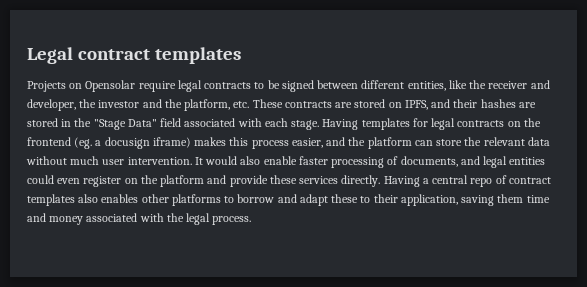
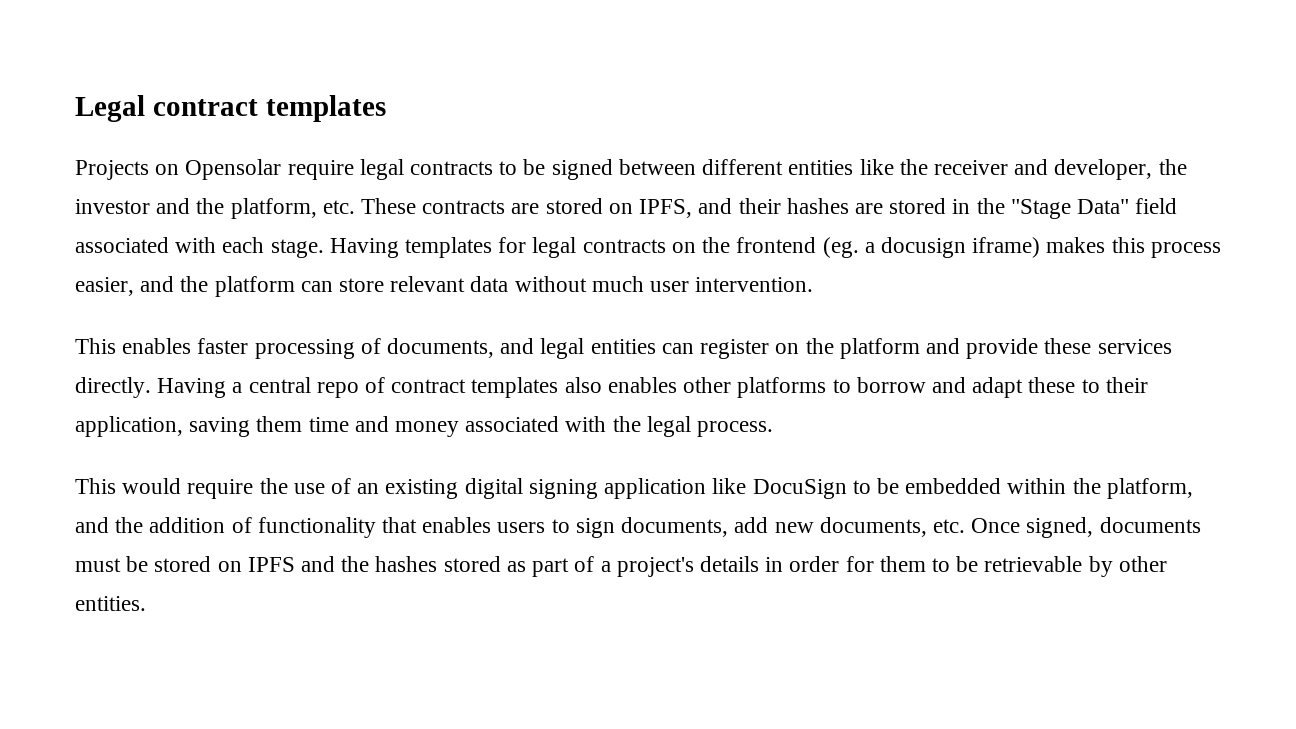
- Projects on Opensolar require legal contracts to be signed between different entities, like the receiver and developer, the investor and the platform, etc. These contracts are stored on IPFS, and their hashes are stored in the "Stage Data" field associated with each stage.
+ Projects on Opensolar require legal contracts to be signed between different entities like the receiver and developer, the investor and the platform, etc. These contracts are stored on IPFS, and their hashes are stored in the "Stage Data" field associated with each stage.
- Having templates for legal contracts on the frontend (eg. a docusign iframe) makes this process easier, and the platform can store the relevant data without much user intervention. It would also enable faster processing of documents, and legal entities could even register on the platform and provide these services directly.
+ Having templates for legal contracts on the frontend (eg. a docusign iframe) makes this process easier, and the platform can store relevant data without much user intervention.
+ This enables faster processing of documents, and legal entities can register on the platform and provide these services directly.
+ This would require the use of an existing digital signing application like DocuSign to be embedded within the platform, and the addition of functionality that enables users to sign documents, add new documents, etc. Once signed, documents must be stored on IPFS and the hashes stored as part of a project's details in order for them to be retrievable by other entities.

